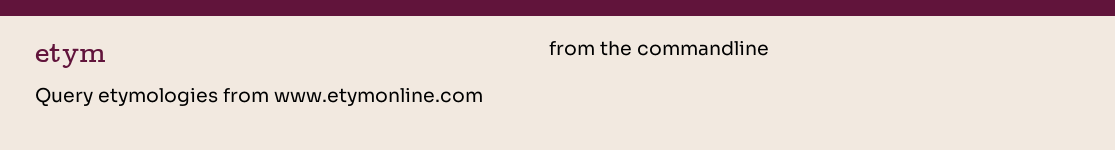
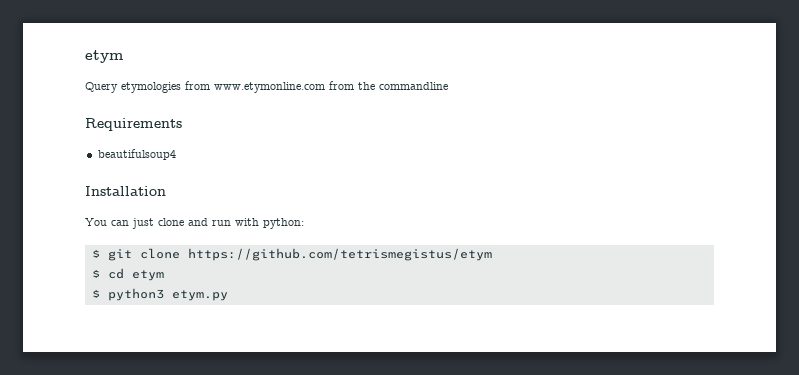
+ Requirements
+ beautifulsoup4
+ Installation
+ You can just clone and run with python:
+ $ git clone https://github.com/tetrismegistus/etym
+ $ cd etym
+ $ python3 etym.py

